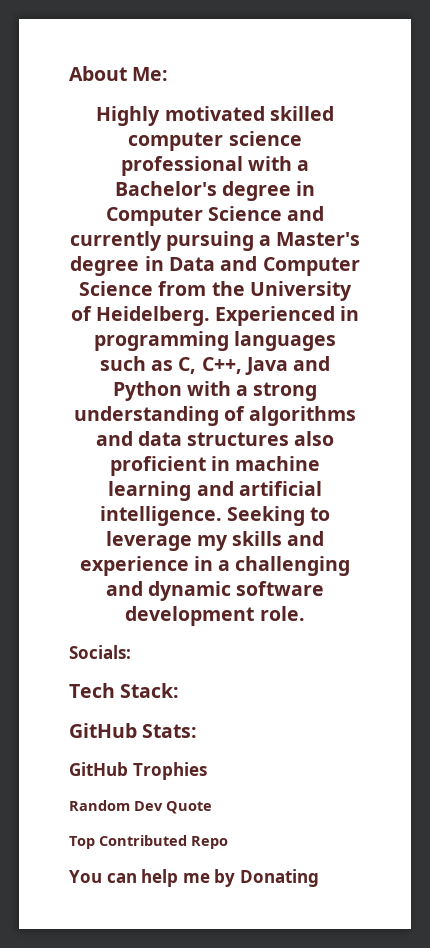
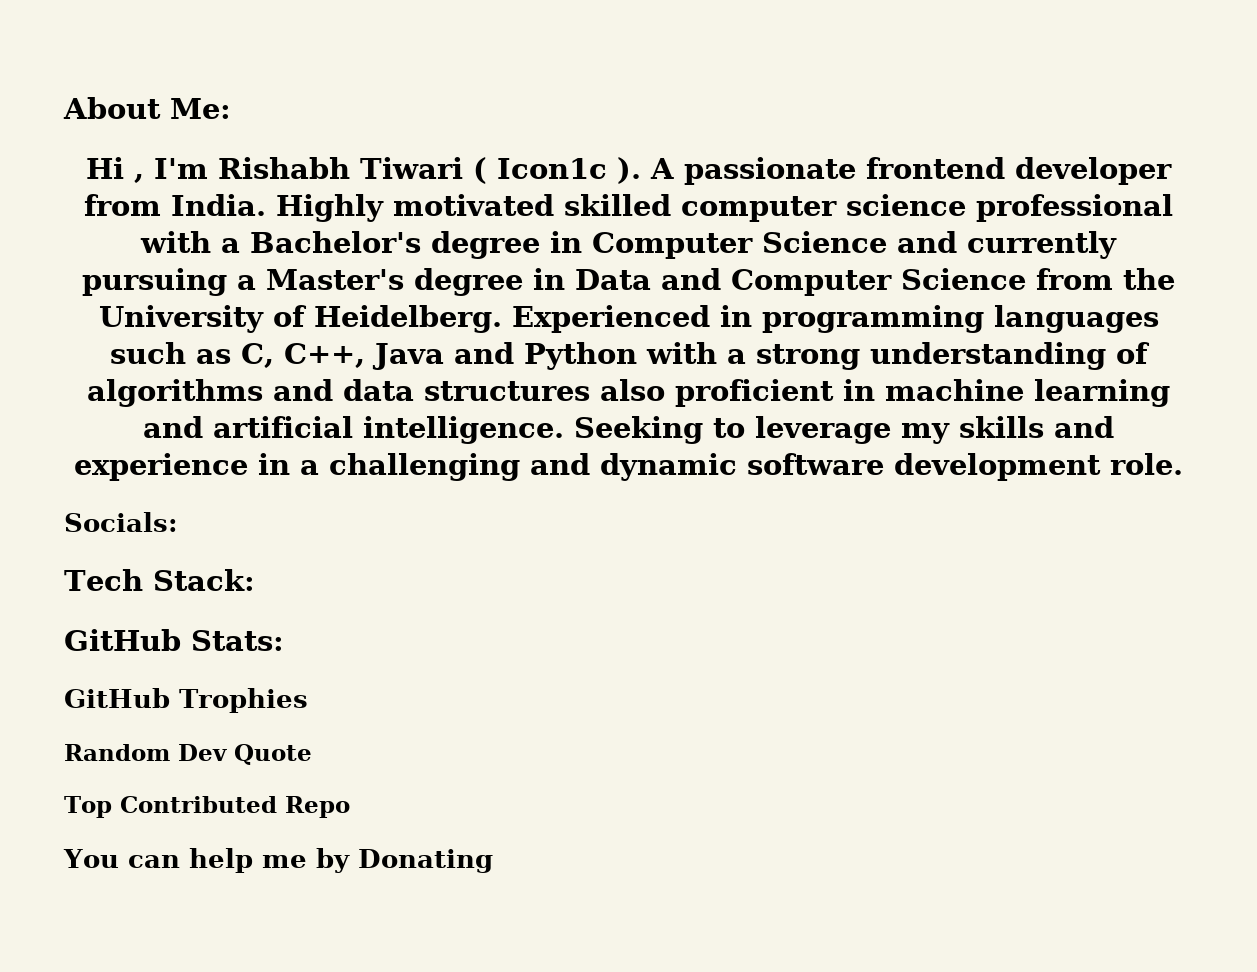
+ Hi , I'm Rishabh Tiwari ( Icon1c ). A passionate frontend developer from India.

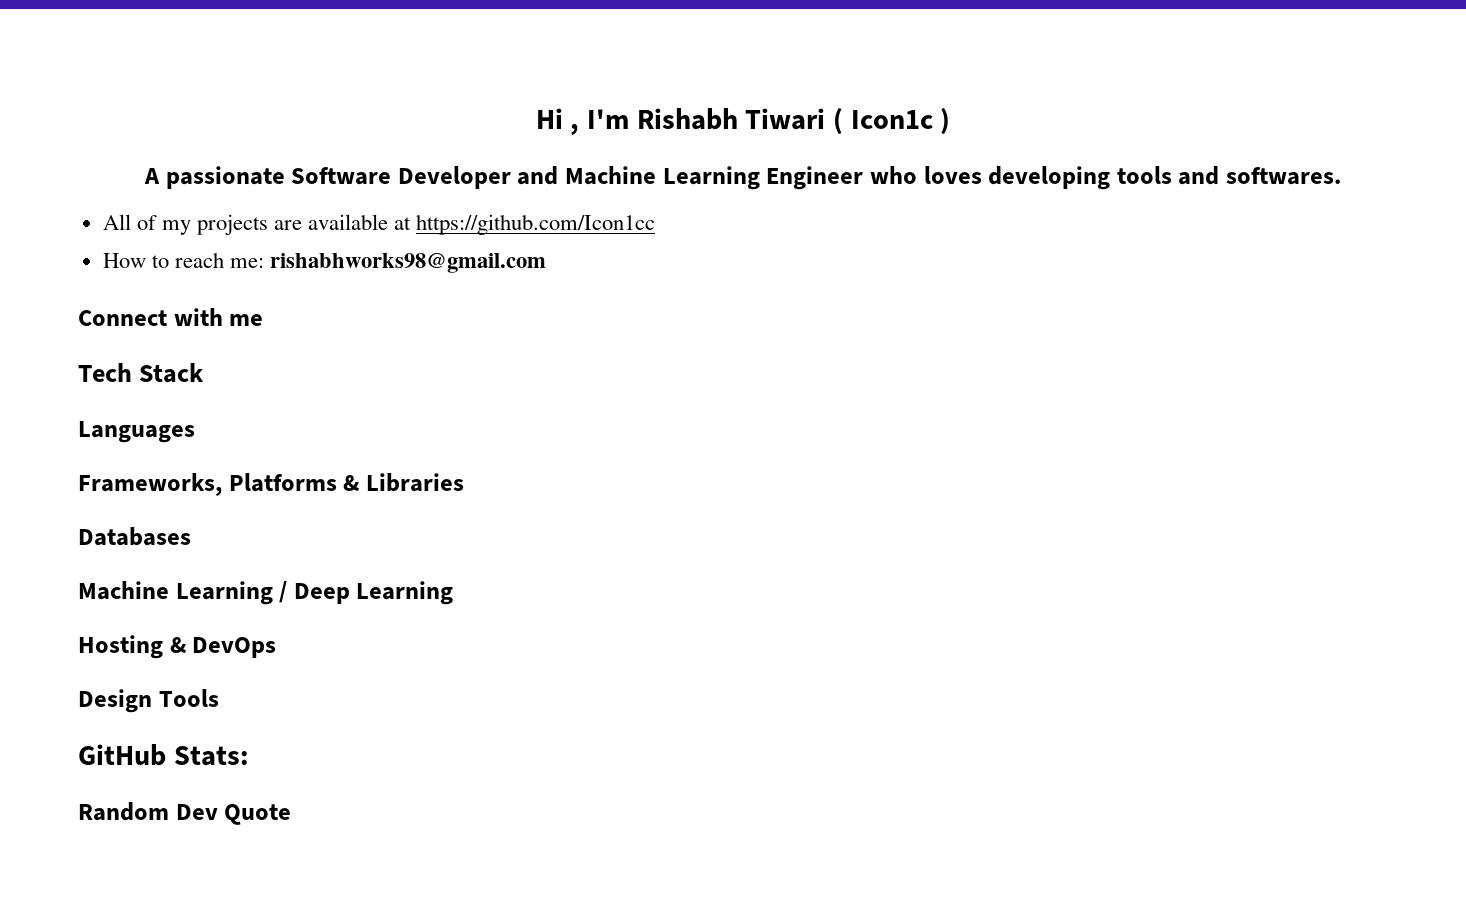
- About Me:
- Hi , I'm Rishabh Tiwari ( Icon1c ). A passionate frontend developer from India. Highly motivated skilled computer science professional with a Bachelor's degree in Computer Science and currently pursuing a Master's degree in Data and Computer Science from the University of Heidelberg. Experienced in programming languages such as C, C++, Java and Python with a strong understanding of algorithms and data structures also proficient in machine learning and artificial intelligence. Seeking to leverage my skills and experience in a challenging and dynamic software development role.
- Socials:
- Tech Stack:
+ Hi , I'm Rishabh Tiwari ( Icon1c )
+ A passionate Software Developer and Machine Learning Engineer who loves developing tools and softwares.
+ All of my projects are available at https://github.com/Icon1cc
+ How to reach me: rishabhworks98@gmail.com
+ Connect with me
+ Tech Stack
+ Languages
+ Frameworks, Platforms & Libraries
+ Databases
+ Machine Learning / Deep Learning
+ Hosting & DevOps
+ Design Tools
- GitHub Trophies
- Top Contributed Repo
- You can help me by Donating

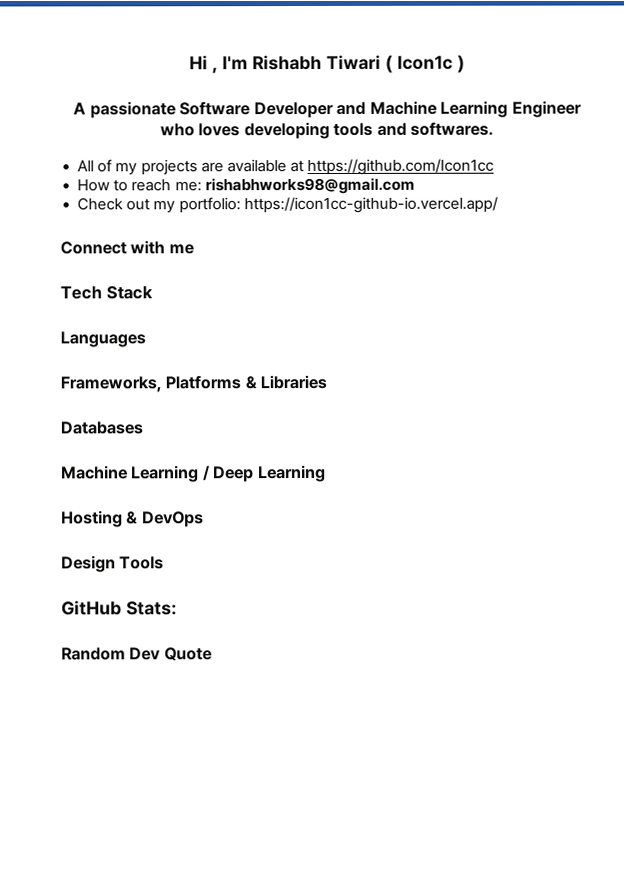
+ Check out my portfolio: https://icon1cc-github-io.vercel.app/

